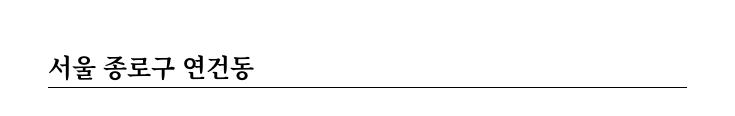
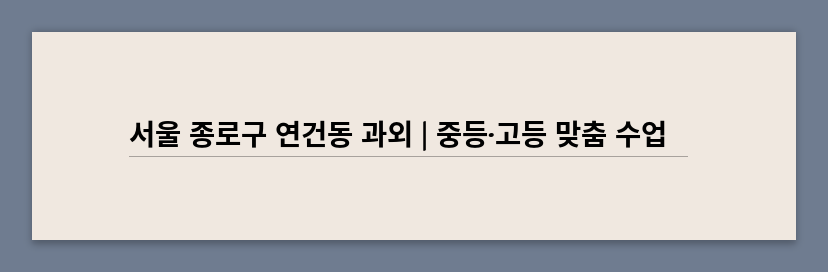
- 서울 종로구 연건동
+ 서울 종로구 연건동 과외 | 중등·고등 맞춤 수업

